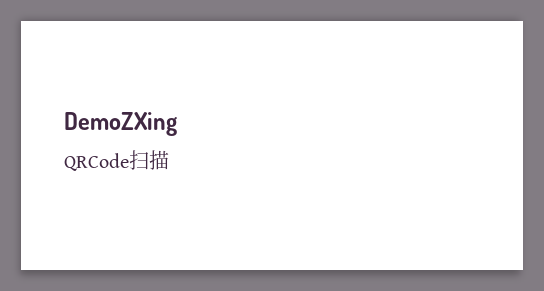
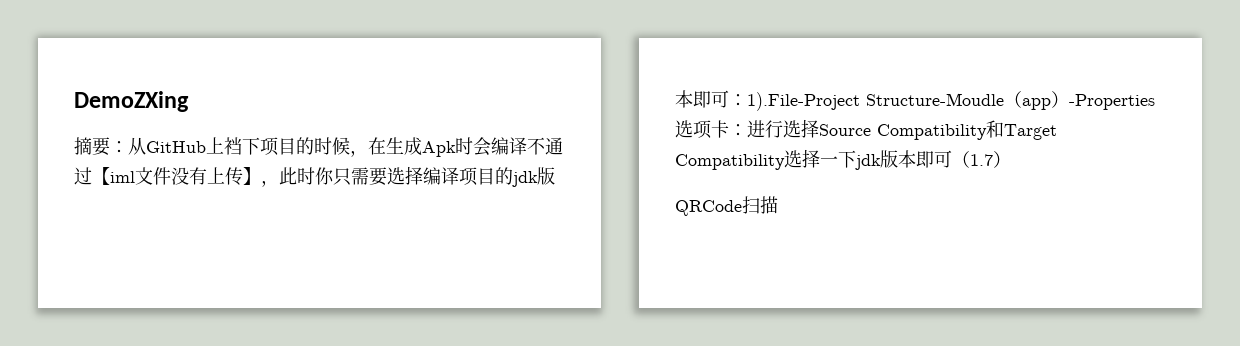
+ 摘要：从GitHub上裆下项目的时候，在生成Apk时会编译不通过【iml文件没有上传】，此时你只需要选择编译项目的jdk版本即可：1).File-Project Structure-Moudle（app）-Properties选项卡：进行选择Source Compatibility和Target Compatibility选择一下jdk版本即可（1.7）

